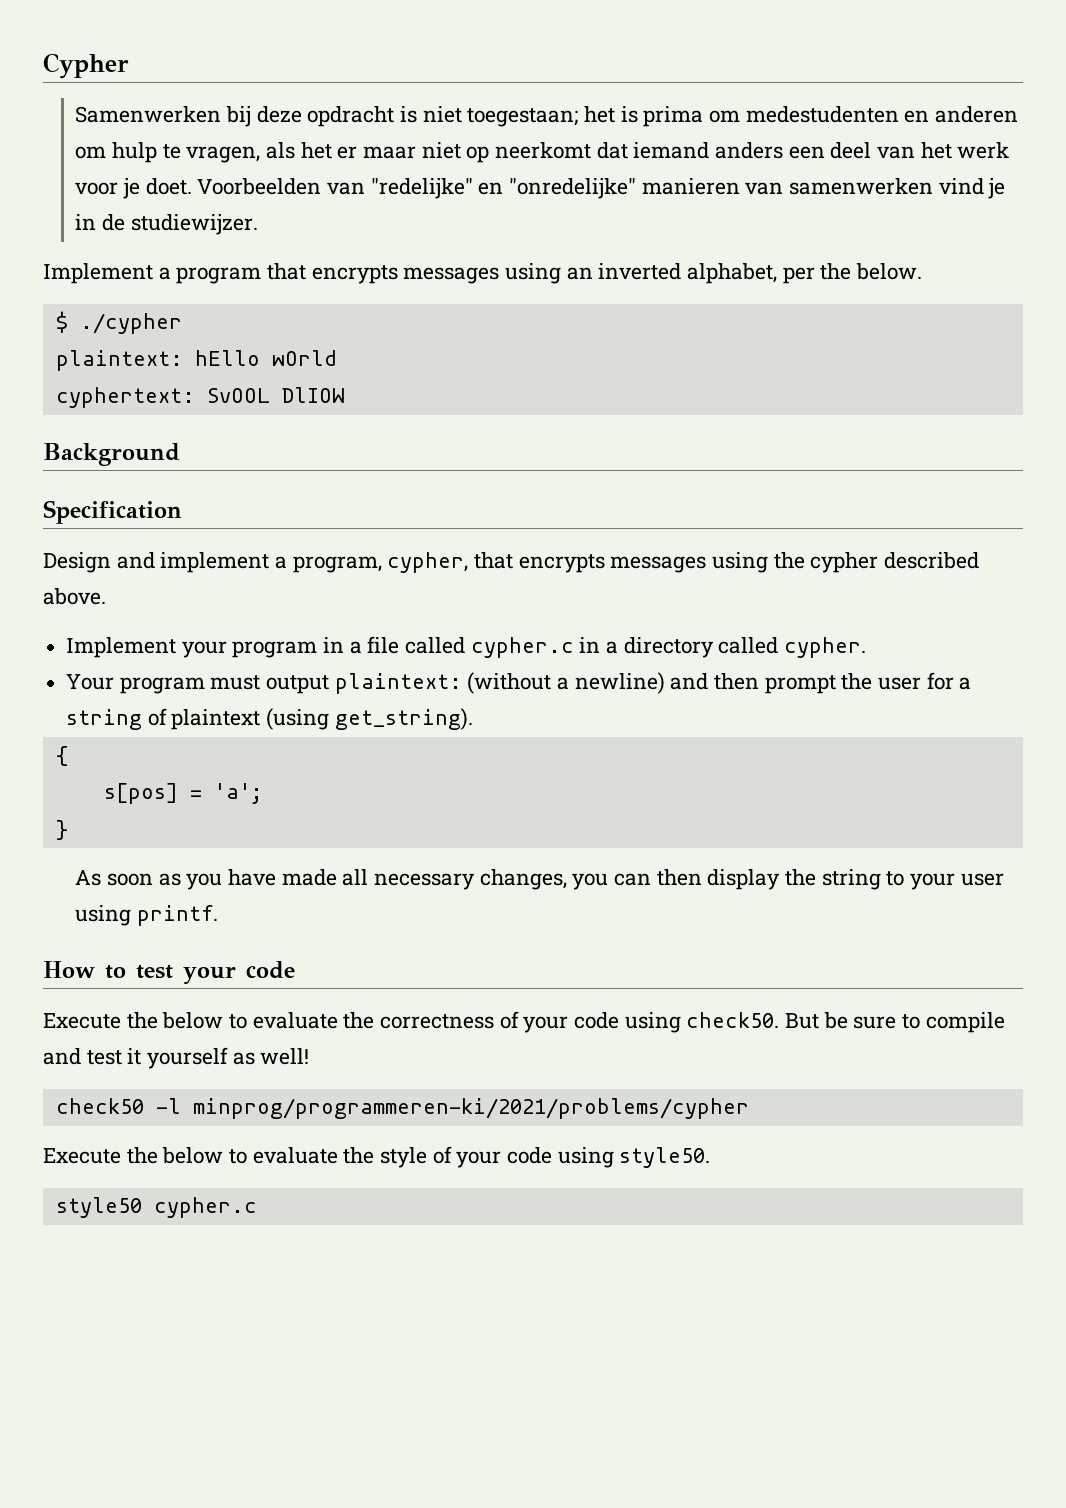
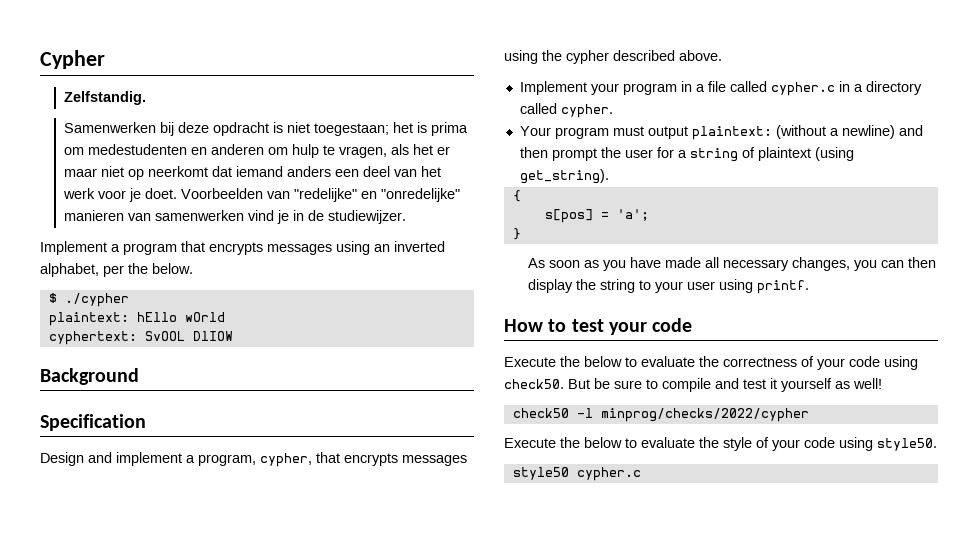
+ Zelfstandig.
- check50 -l minprog/programmeren-ki/2021/problems/cypher
+ check50 -l minprog/checks/2022/cypher

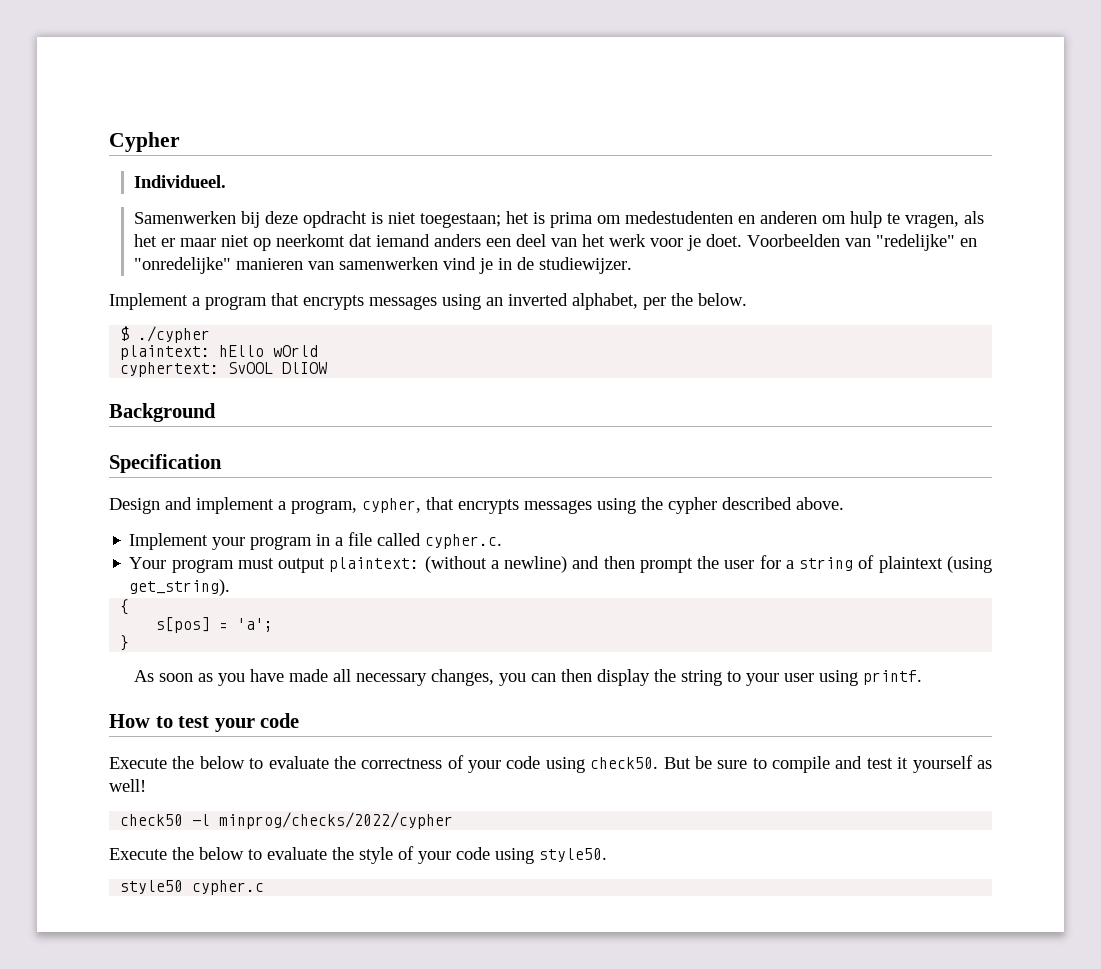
- Zelfstandig.
+ Individueel.
- Implement your program in a file called cypher.c in a directory called cypher.
+ Implement your program in a file called cypher.c.

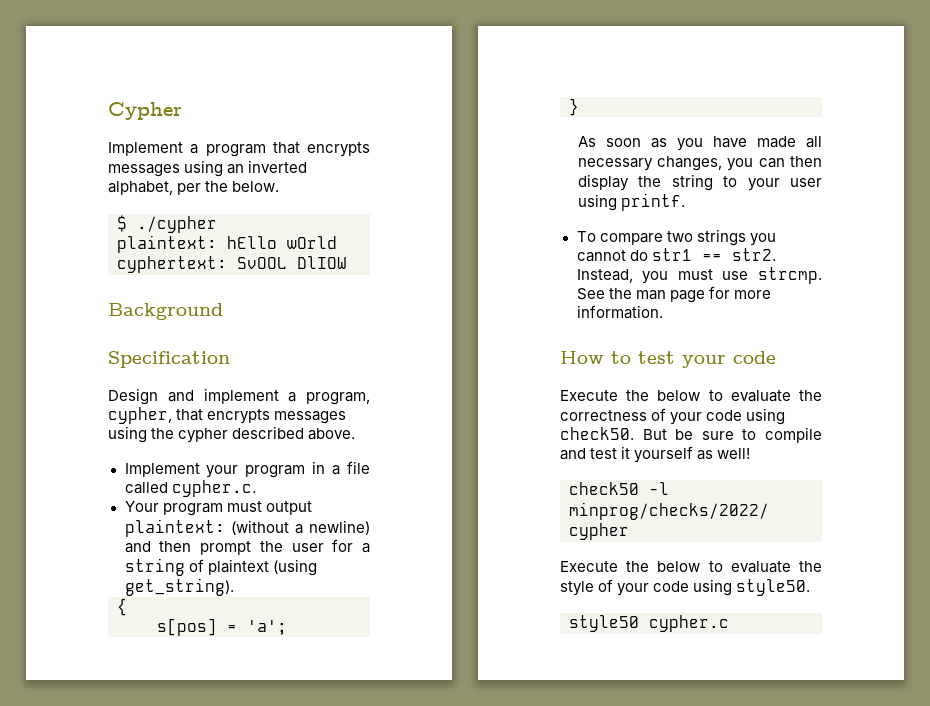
- Individueel.
- Samenwerken bij deze opdracht is niet toegestaan; het is prima om medestudenten en anderen om hulp te vragen, als het er maar niet op neerkomt dat iemand anders een deel van het werk voor je doet. Voorbeelden van "redelijke" en "onredelijke" manieren van samenwerken vind je in de studiewijzer.
+ To compare two strings you cannot do str1 == str2. Instead, you must use strcmp. See the man page for more information.

